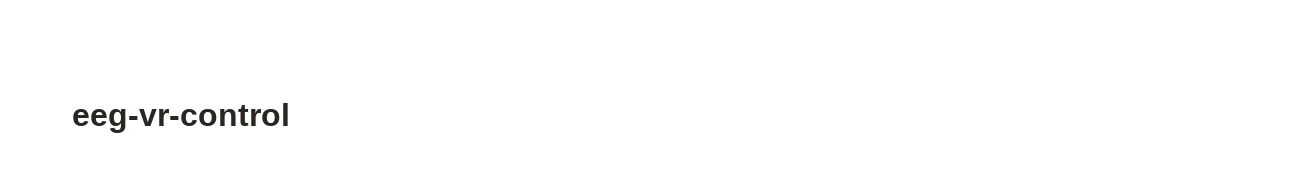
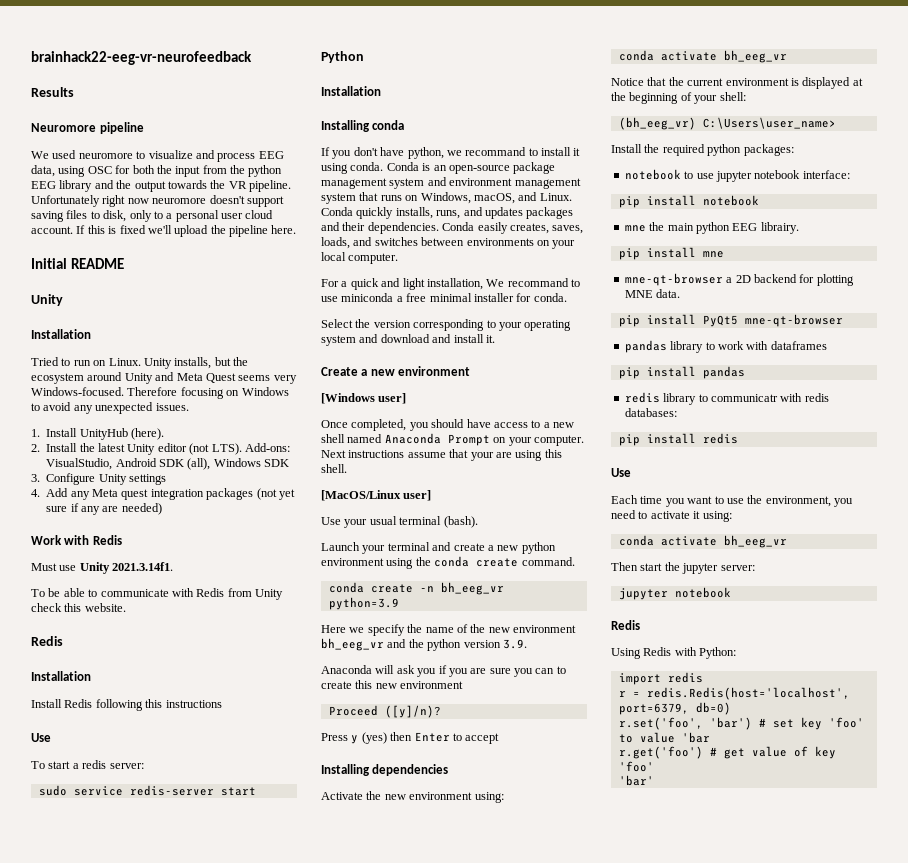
- eeg-vr-control
+ brainhack22-eeg-vr-neurofeedback
+ Results
+ Neuromore pipeline
+ We used neuromore to visualize and process EEG data, using OSC for both the input from the python EEG library and the output towards the VR pipeline. Unfortunately right now neuromore doesn't support saving files to disk, only to a personal user cloud account. If this is fixed we'll upload the pipeline here.
+ Initial README
+ Unity
+ Installation
+ Tried to run on Linux. Unity installs, but the ecosystem around Unity and Meta Quest seems very Windows-focused. Therefore focusing on Windows to avoid any unexpected issues.
+ 1. Install UnityHub (here).
+ 2. Install the latest Unity editor (not LTS). Add-ons: VisualStudio, Android SDK (all), Windows SDK
+ 3. Configure Unity settings
+ 4. Add any Meta quest integration packages (not yet sure if any are needed)
+ Work with Redis
+ Must use Unity 2021.3.14f1.
+ To be able to communicate with Redis from Unity check this website.
+ Redis
+ Installation
+ Install Redis following this instructions
+ Use
+ To start a redis server:
+ sudo service redis-server start
+ Python
+ Installation
+ Installing conda
+ If you don't have python, we recommand to install it using conda. Conda is an open-source package management system and environment management system that runs on Windows, macOS, and Linux. Conda quickly installs, runs, and updates packages and their dependencies. Conda easily creates, saves, loads, and switches between environments on your local computer.
+ For a quick and light installation, We recommand to use miniconda a free minimal installer for conda.
+ Select the version corresponding to your operating system and download and install it.
+ Create a new environment
+ [Windows user]
+ Once completed, you should have access to a new shell named Anaconda Prompt on your computer. Next instructions assume that your are using this shell.
+ [MacOS/Linux user]
+ Use your usual terminal (bash).
+ Launch your terminal and create a new python environment using the conda create command.
+ conda create -n bh_eeg_vr python=3.9
+ Here we specify the name of the new environment bh_eeg_vr and the python version 3.9.
+ Anaconda will ask you if you are sure you can to create this new environment
+ Proceed ([y]/n)?
+ Press y (yes) then Enter to accept
+ Installing dependencies
+ Activate the new environment using:
+ conda activate bh_eeg_vr
+ Notice that the current environment is displayed at the beginning of your shell:
+ (bh_eeg_vr) C:\Users\user_name>
+ Install the required python packages:
+ notebook to use jupyter notebook interface:
+ pip install notebook
+ mne the main python EEG librairy.
+ pip install mne
+ mne-qt-browser a 2D backend for plotting MNE data.
+ pip install PyQt5 mne-qt-browser
+ pandas library to work with dataframes
+ pip install pandas
+ redis library to communicatr with redis databases:
+ pip install redis
+ Use
+ Each time you want to use the environment, you need to activate it using:
+ conda activate bh_eeg_vr
+ Then start the jupyter server:
+ jupyter notebook
+ Redis
+ Using Redis with Python:
+ import redis
+ r = redis.Redis(host='localhost', port=6379, db=0)
+ r.set('foo', 'bar') # set key 'foo' to value 'bar
+ r.get('foo') # get value of key 'foo'
+ 'bar'

